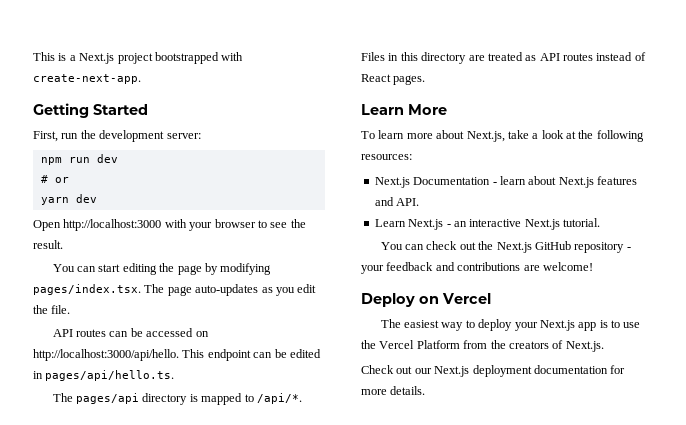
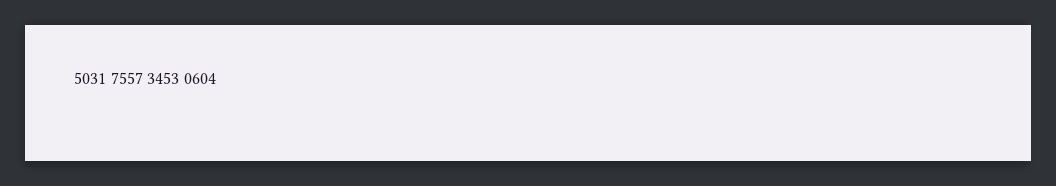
- This is a Next.js project bootstrapped with create-next-app.
- Getting Started
- First, run the development server:
- npm run dev
- # or
- yarn dev
- Open http://localhost:3000 with your browser to see the result.
- You can start editing the page by modifying pages/index.tsx. The page auto-updates as you edit the file.
- API routes can be accessed on http://localhost:3000/api/hello. This endpoint can be edited in pages/api/hello.ts.
- The pages/api directory is mapped to /api/*. Files in this directory are treated as API routes instead of React pages.
- Learn More
- To learn more about Next.js, take a look at the following resources:
- Next.js Documentation - learn about Next.js features and API.
- Learn Next.js - an interactive Next.js tutorial.
- You can check out the Next.js GitHub repository - your feedback and contributions are welcome!
- Deploy on Vercel
- The easiest way to deploy your Next.js app is to use the Vercel Platform from the creators of Next.js.
- Check out our Next.js deployment documentation for more details.
+ 5031 7557 3453 0604

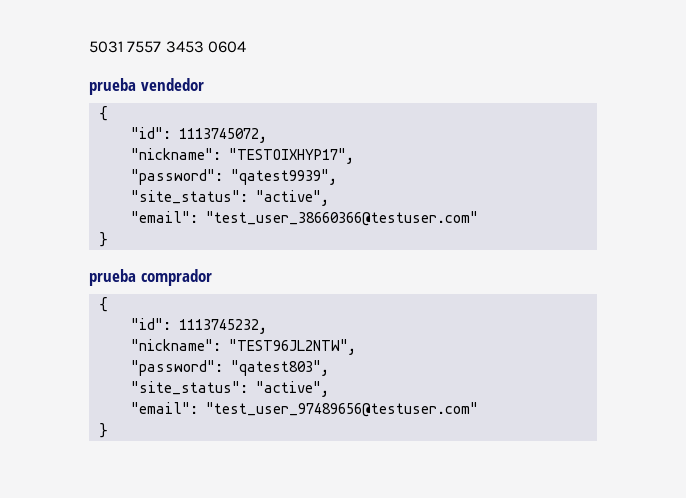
+ prueba vendedor
+ {
+ "id": 1113745072,
+ "nickname": "TESTOIXHYP17",
+ "password": "qatest9939",
+ "site_status": "active",
+ "email": "test_user_38660366@testuser.com"
+ }
+ prueba comprador
+ {
+ "id": 1113745232,
+ "nickname": "TEST96JL2NTW",
+ "password": "qatest803",
+ "site_status": "active",
+ "email": "test_user_97489656@testuser.com"
+ }

